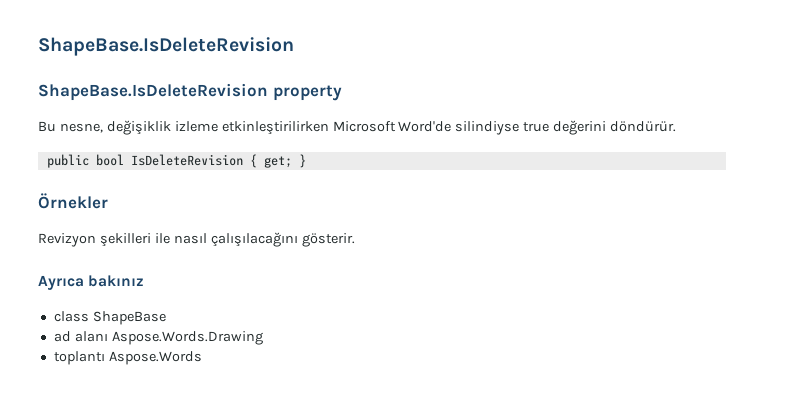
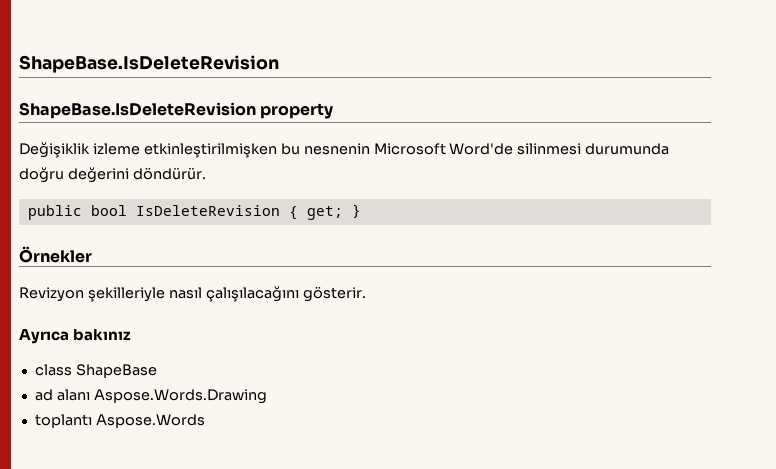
- Bu nesne, değişiklik izleme etkinleştirilirken Microsoft Word'de silindiyse true değerini döndürür.
+ Değişiklik izleme etkinleştirilmişken bu nesnenin Microsoft Word'de silinmesi durumunda doğru değerini döndürür.
- Revizyon şekilleri ile nasıl çalışılacağını gösterir.
+ Revizyon şekilleriyle nasıl çalışılacağını gösterir.

